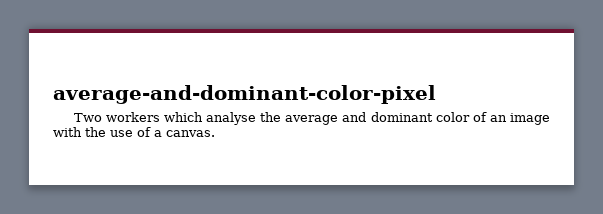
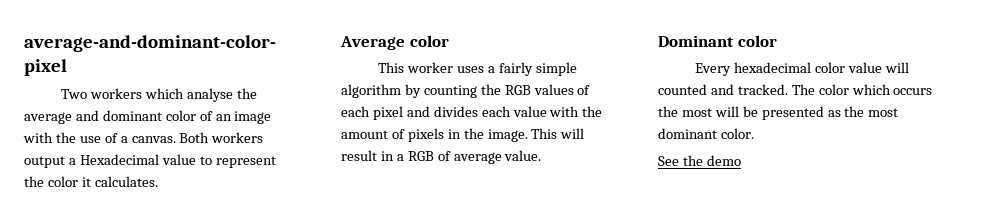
+ Both workers output a Hexadecimal value to represent the color it calculates.
+ Average color
+ This worker uses a fairly simple algorithm by counting the RGB values of each pixel and divides each value with the amount of pixels in the image. This will result in a RGB of average value.
+ Dominant color
+ Every hexadecimal color value will counted and tracked. The color which occurs the most will be presented as the most dominant color.
+ See the demo

